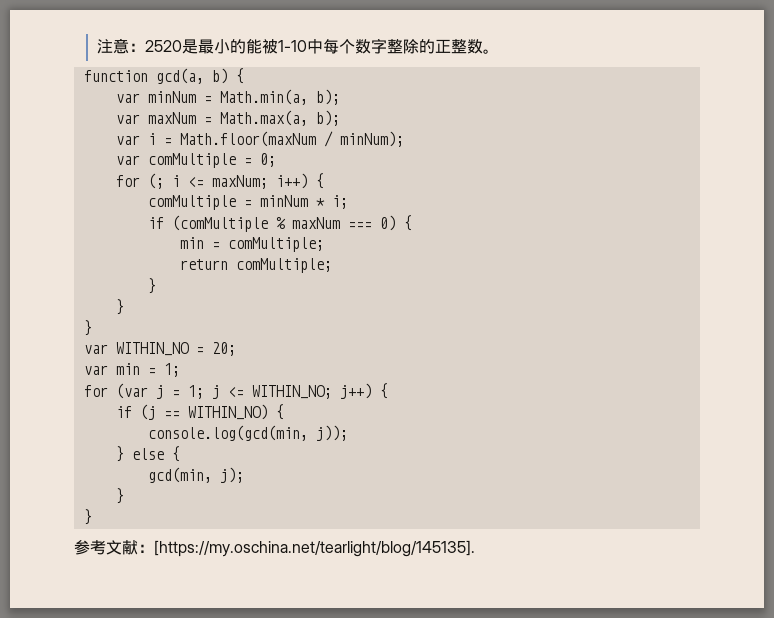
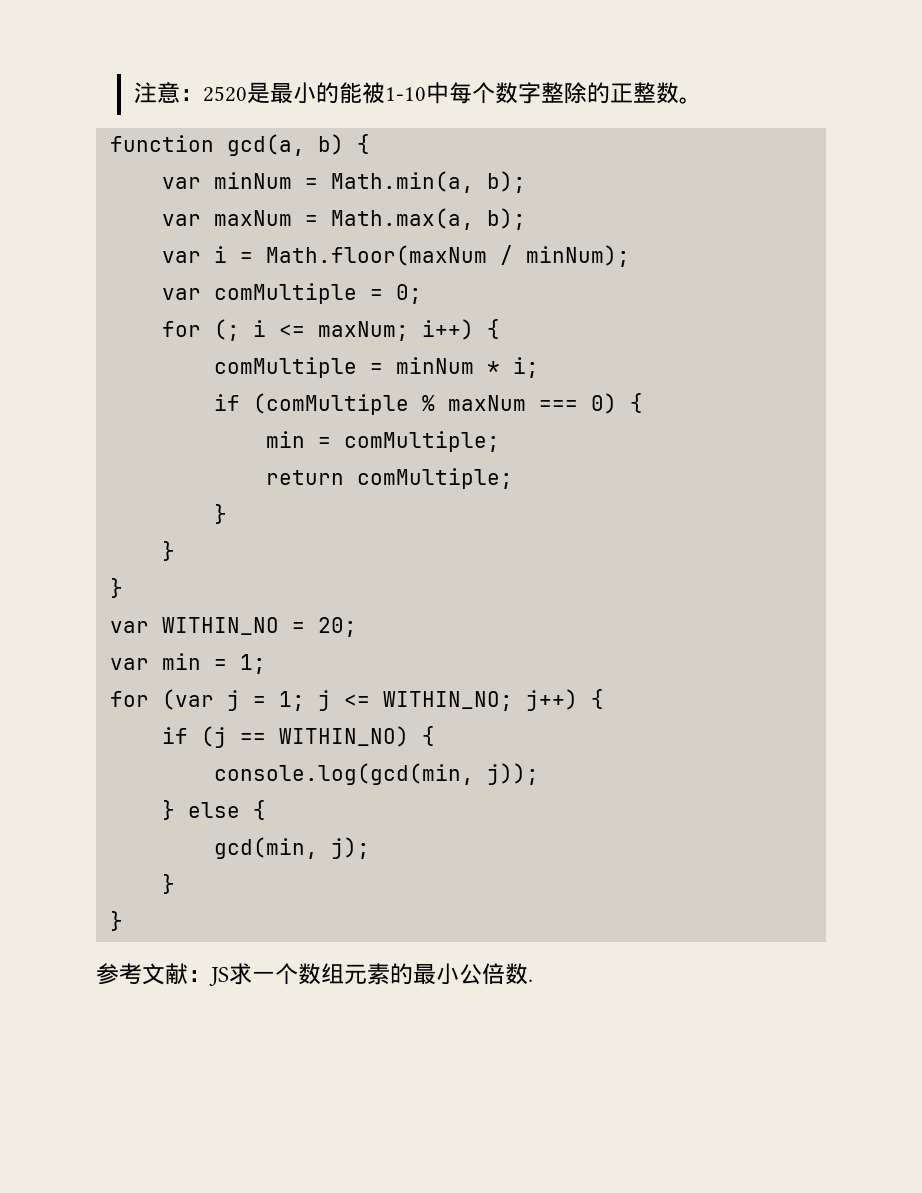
- 参考文献：[https://my.oschina.net/tearlight/blog/145135].
+ 参考文献：JS求一个数组元素的最小公倍数.

